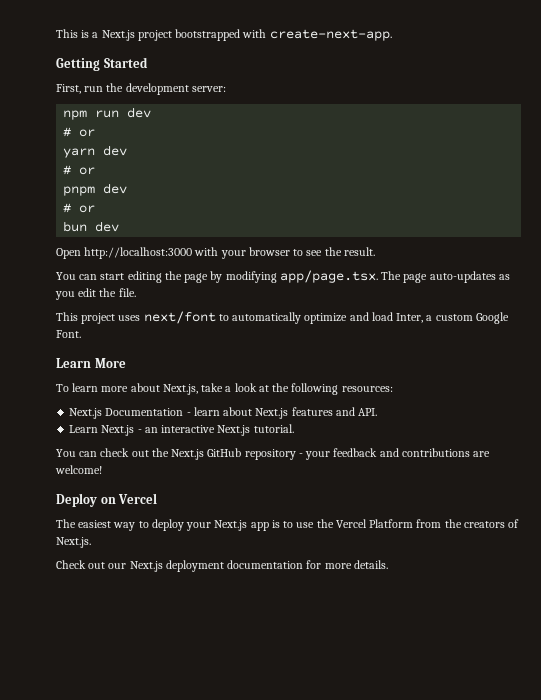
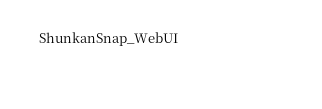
- This is a Next.js project bootstrapped with create-next-app.
- Getting Started
- First, run the development server:
- npm run dev
- # or
- yarn dev
- # or
- pnpm dev
- # or
- bun dev
- Open http://localhost:3000 with your browser to see the result.
- You can start editing the page by modifying app/page.tsx. The page auto-updates as you edit the file.
- This project uses next/font to automatically optimize and load Inter, a custom Google Font.
- Learn More
- To learn more about Next.js, take a look at the following resources:
- Next.js Documentation - learn about Next.js features and API.
- Learn Next.js - an interactive Next.js tutorial.
- You can check out the Next.js GitHub repository - your feedback and contributions are welcome!
- Deploy on Vercel
- The easiest way to deploy your Next.js app is to use the Vercel Platform from the creators of Next.js.
- Check out our Next.js deployment documentation for more details.
+ ShunkanSnap_WebUI

